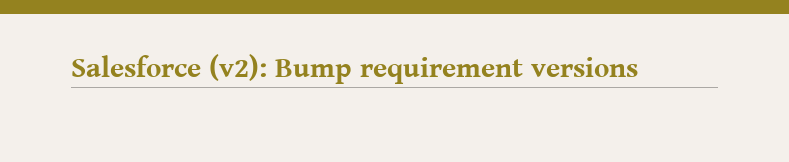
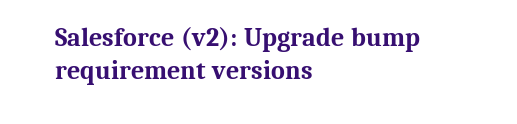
- Salesforce (v2): Bump requirement versions
+ Salesforce (v2): Upgrade bump requirement versions

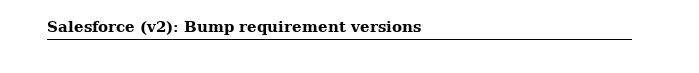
- Salesforce (v2): Upgrade bump requirement versions
+ Salesforce (v2): Bump requirement versions

